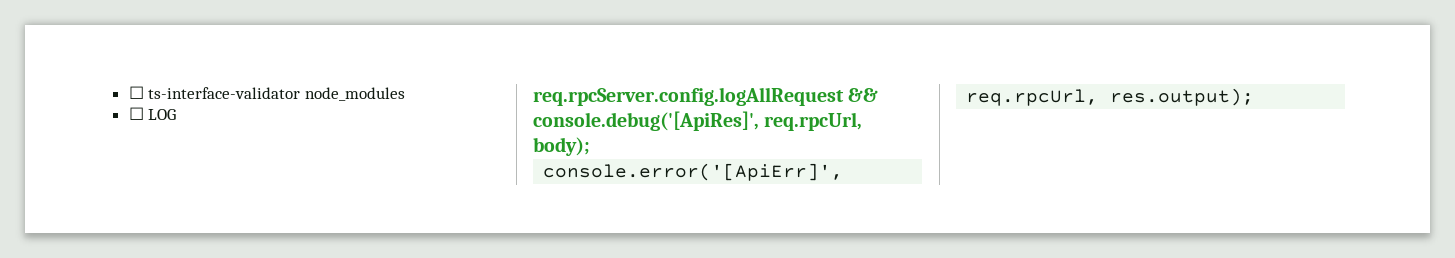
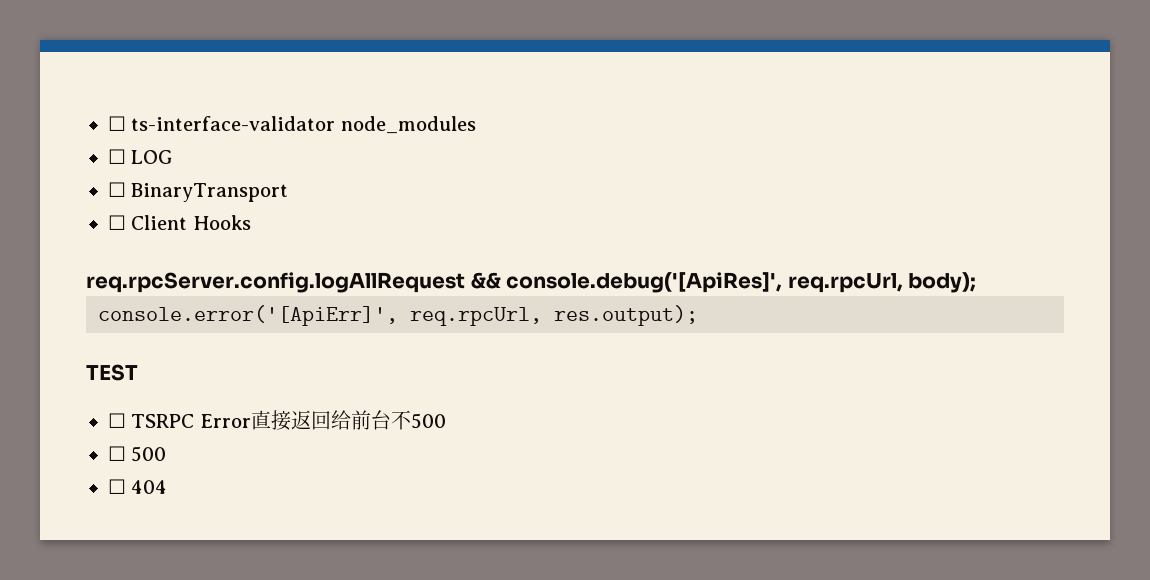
+ ☐ BinaryTransport
+ ☐ Client Hooks
+ TEST
+ ☐ TSRPC Error直接返回给前台不500
+ ☐ 500
+ ☐ 404

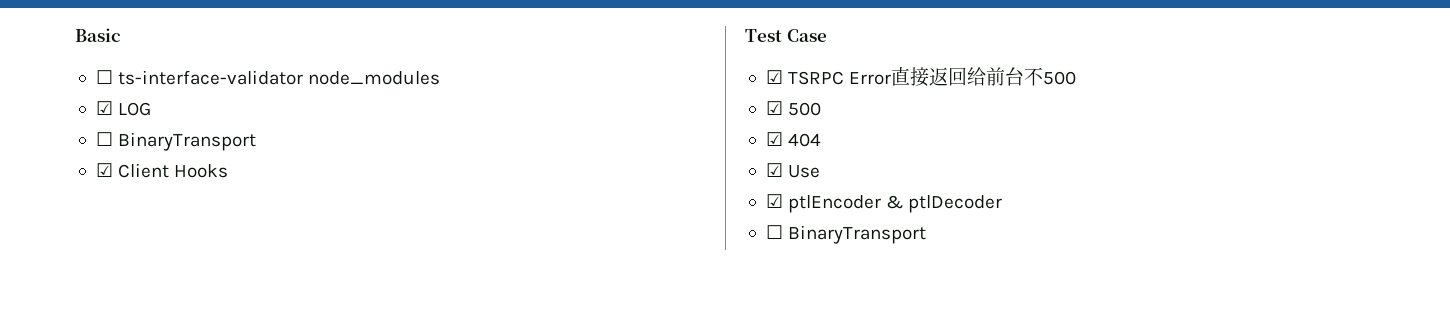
+ Basic
- ☐ LOG
+ ☑ LOG
- ☐ Client Hooks
+ ☑ Client Hooks
- req.rpcServer.config.logAllRequest && console.debug('[ApiRes]', req.rpcUrl, body);
- console.error('[ApiErr]', req.rpcUrl, res.output);
- TEST
- ☐ TSRPC Error直接返回给前台不500
+ Test Case
+ ☑ TSRPC Error直接返回给前台不500
- ☐ 500
- ☐ 404
+ ☑ 500
+ ☑ 404
+ ☑ Use
+ ☑ ptlEncoder & ptlDecoder
+ ☐ BinaryTransport

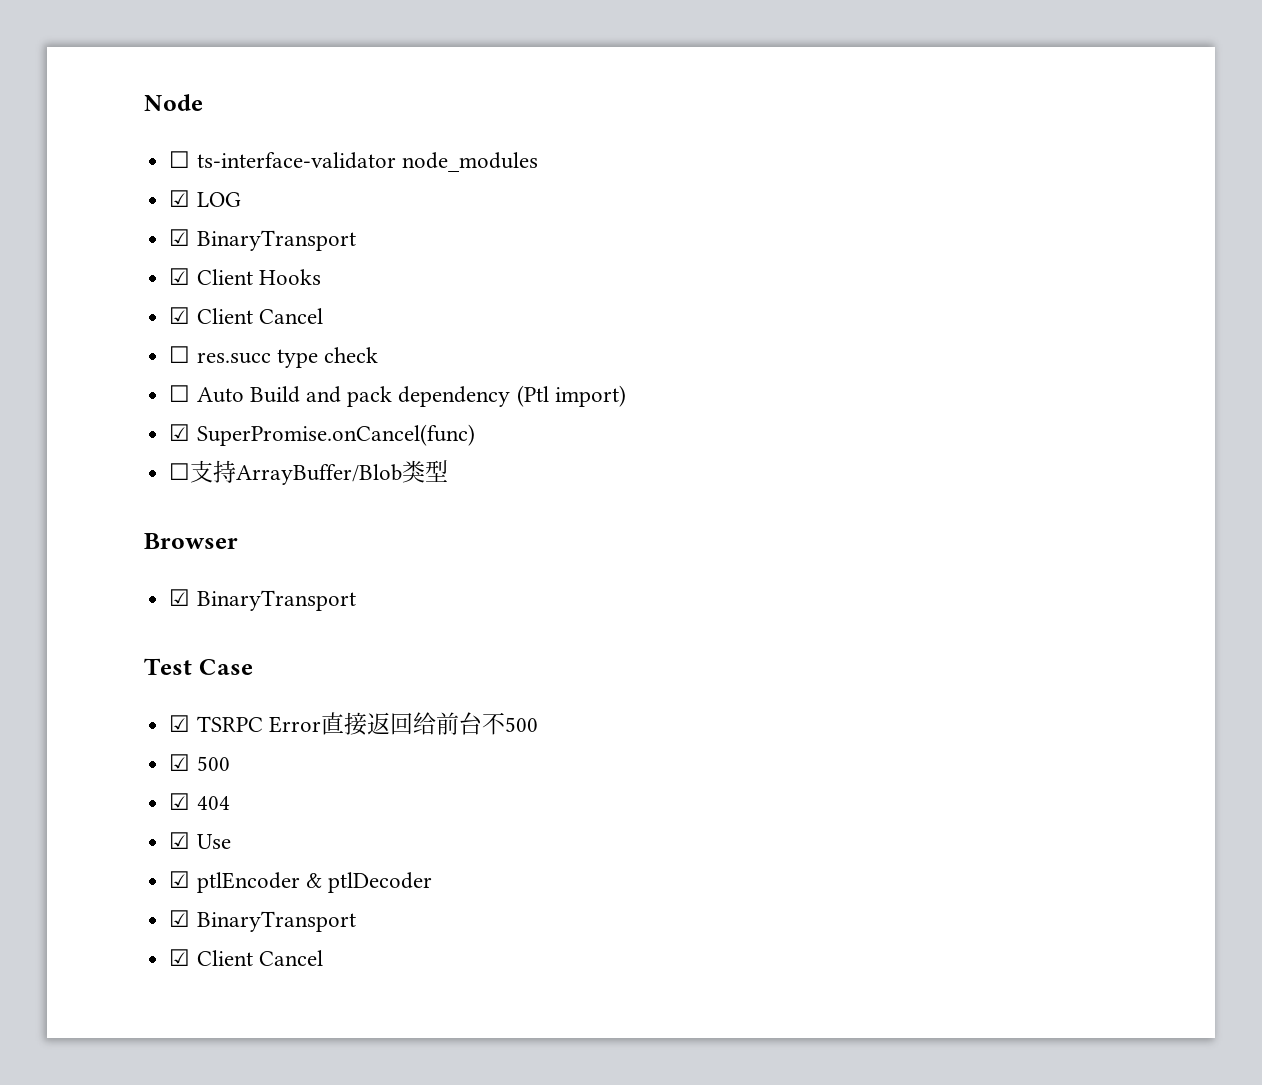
- Basic
+ Node
  ☑ LOG
- ☐ BinaryTransport
+ ☑ BinaryTransport
  ☑ Client Hooks
+ ☑ Client Cancel
+ ☐ res.succ type check
+ ☐ Auto Build and pack dependency (Ptl import)
+ ☑ SuperPromise.onCancel(func)
+ ☐支持ArrayBuffer/Blob类型
+ Browser
+ ☑ BinaryTransport
  ☑ ptlEncoder & ptlDecoder
- ☐ BinaryTransport
+ ☑ BinaryTransport
+ ☑ Client Cancel

